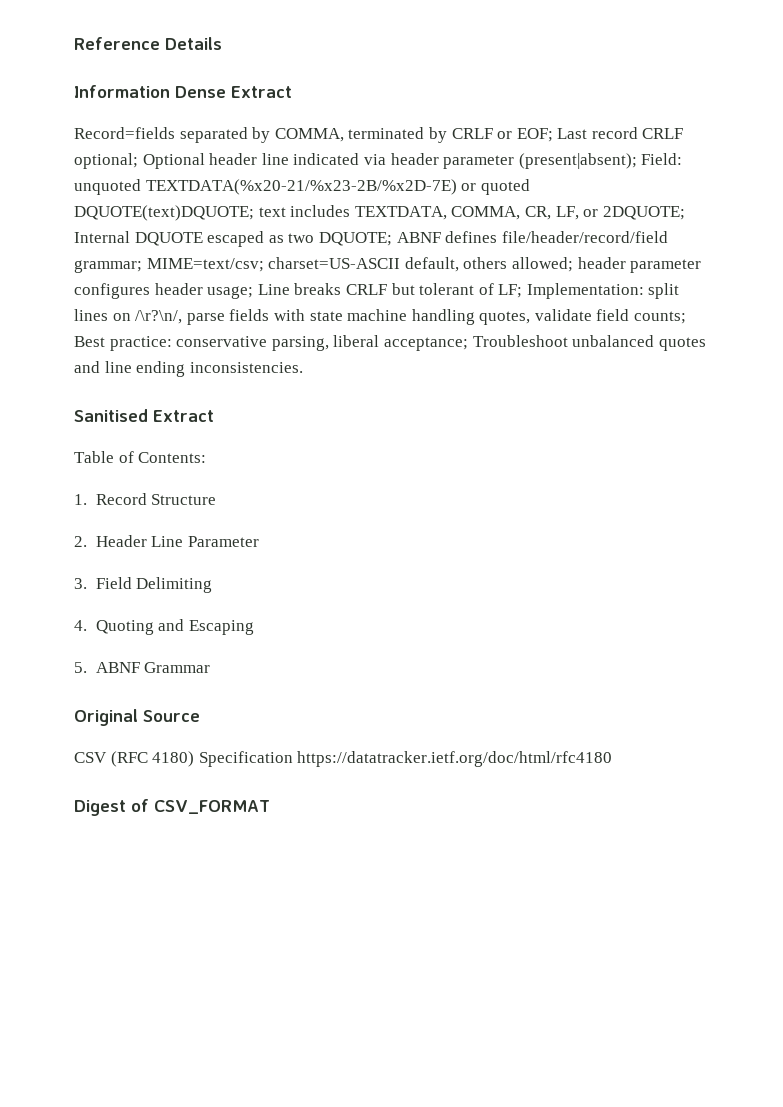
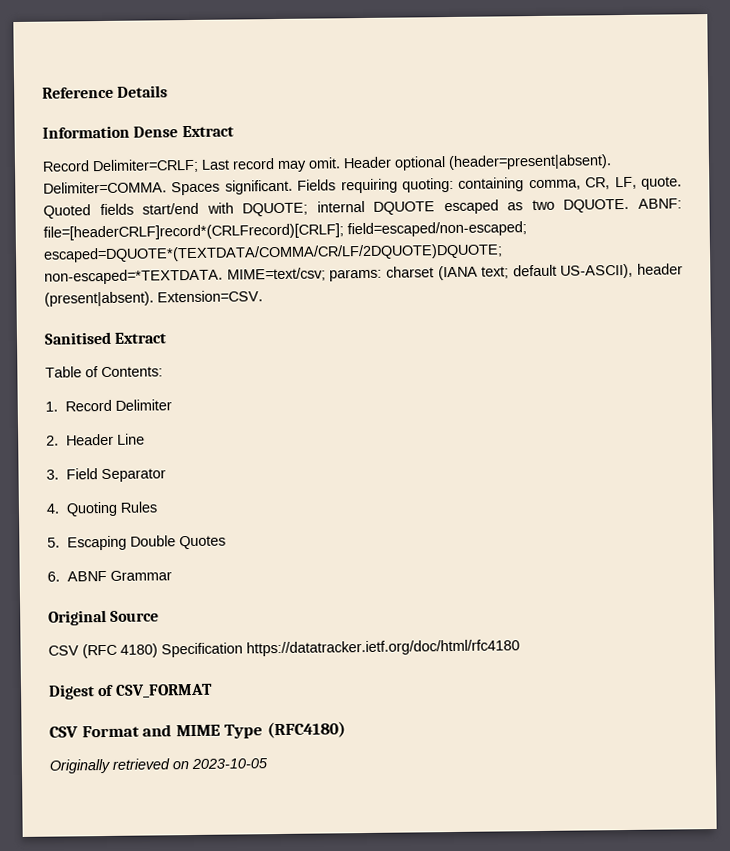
- Record=fields separated by COMMA, terminated by CRLF or EOF; Last record CRLF optional; Optional header line indicated via header parameter (present|absent); Field: unquoted TEXTDATA(%x20-21/%x23-2B/%x2D-7E) or quoted DQUOTE(text)DQUOTE; text includes TEXTDATA, COMMA, CR, LF, or 2DQUOTE; Internal DQUOTE escaped as two DQUOTE; ABNF defines file/header/record/field grammar; MIME=text/csv; charset=US-ASCII default, others allowed; header parameter configures header usage; Line breaks CRLF but tolerant of LF; Implementation: split lines on /\r?\n/, parse fields with state machine handling quotes, validate field counts; Best practice: conservative parsing, liberal acceptance; Troubleshoot unbalanced quotes and line ending inconsistencies.
+ Record Delimiter=CRLF; Last record may omit. Header optional (header=present|absent). Delimiter=COMMA. Spaces significant. Fields requiring quoting: containing comma, CR, LF, quote. Quoted fields start/end with DQUOTE; internal DQUOTE escaped as two DQUOTE. ABNF: file=[headerCRLF]record*(CRLFrecord)[CRLF]; field=escaped/non-escaped; escaped=DQUOTE*(TEXTDATA/COMMA/CR/LF/2DQUOTE)DQUOTE; non-escaped=*TEXTDATA. MIME=text/csv; params: charset (IANA text; default US-ASCII), header (present|absent). Extension=CSV.
- 1. Record Structure
+ 1. Record Delimiter
- 2. Header Line Parameter
+ 2. Header Line
- 3. Field Delimiting
+ 3. Field Separator
- 4. Quoting and Escaping
- 5. ABNF Grammar
+ 4. Quoting Rules
+ 5. Escaping Double Quotes
+ 6. ABNF Grammar
+ CSV Format and MIME Type (RFC4180)
+ Originally retrieved on 2023-10-05

